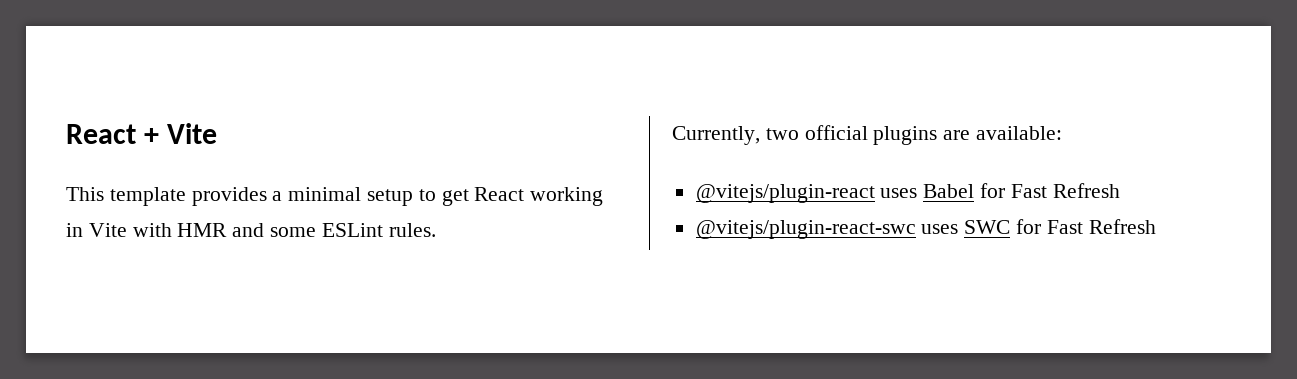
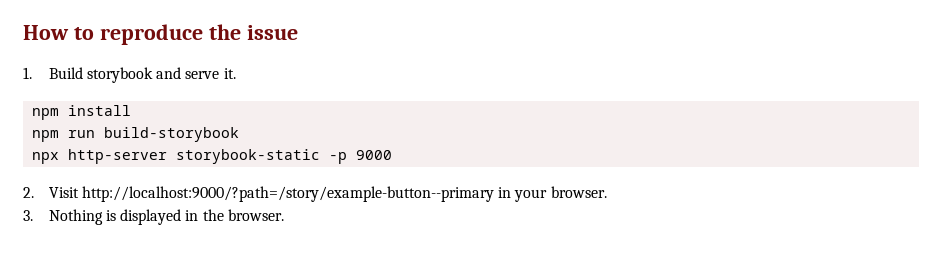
- React + Vite
- This template provides a minimal setup to get React working in Vite with HMR and some ESLint rules.
- Currently, two official plugins are available:
- @vitejs/plugin-react uses Babel for Fast Refresh
- @vitejs/plugin-react-swc uses SWC for Fast Refresh
+ How to reproduce the issue
+ 1. Build storybook and serve it.
+ npm install
+ npm run build-storybook
+ npx http-server storybook-static -p 9000
+ 2. Visit http://localhost:9000/?path=/story/example-button--primary in your browser.
+ 3. Nothing is displayed in the browser.

